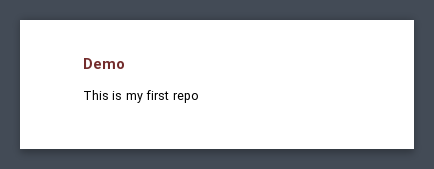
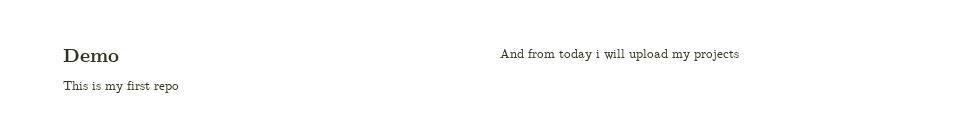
+ And from today i will upload my projects

